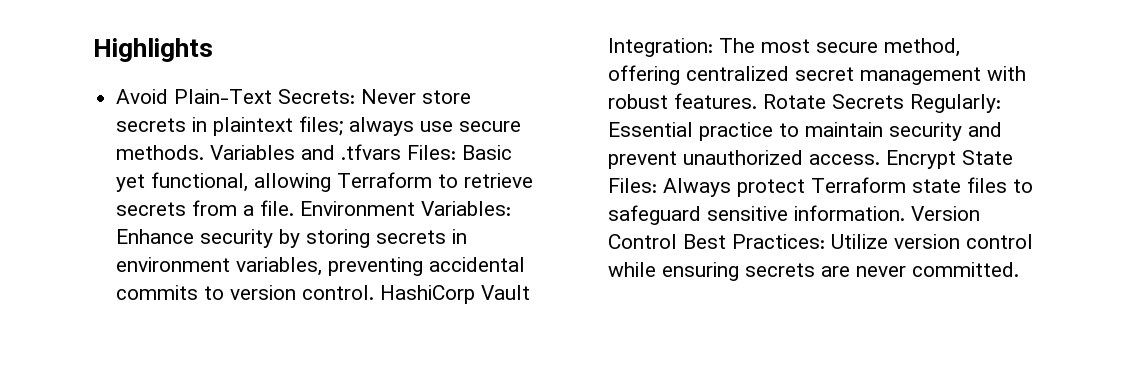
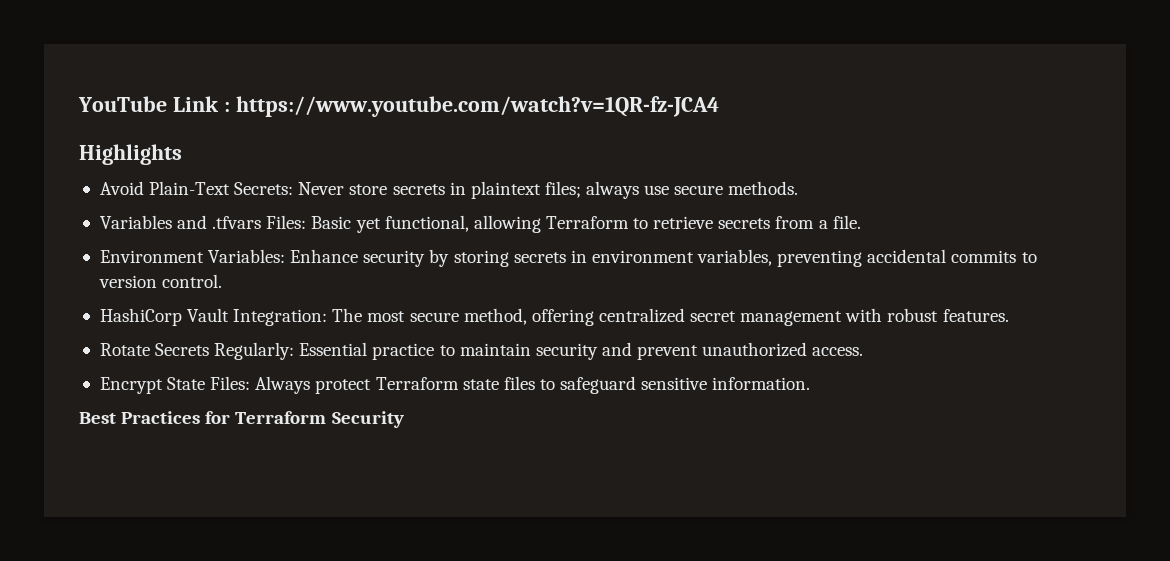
+ YouTube Link : https://www.youtube.com/watch?v=1QR-fz-JCA4
- always use secure methods. Variables and .tfvars Files:
+ always use secure methods.
+ Variables and .tfvars Files:
- Basic yet functional, allowing Terraform to retrieve secrets from a file. Environment Variables:
+ Basic yet functional, allowing Terraform to retrieve secrets from a file.
+ Environment Variables:
- Enhance security by storing secrets in environment variables, preventing accidental commits to version control. HashiCorp Vault Integration:
+ Enhance security by storing secrets in environment variables, preventing accidental commits to version control.
+ HashiCorp Vault Integration:
- The most secure method, offering centralized secret management with robust features. Rotate Secrets Regularly:
+ The most secure method, offering centralized secret management with robust features.
+ Rotate Secrets Regularly:
- Essential practice to maintain security and prevent unauthorized access. Encrypt State Files:
+ Essential practice to maintain security and prevent unauthorized access.
+ Encrypt State Files:
- Always protect Terraform state files to safeguard sensitive information. Version Control Best Practices: Utilize version control while ensuring secrets are never committed.
+ Always protect Terraform state files to safeguard sensitive information.
+ Best Practices for Terraform Security

